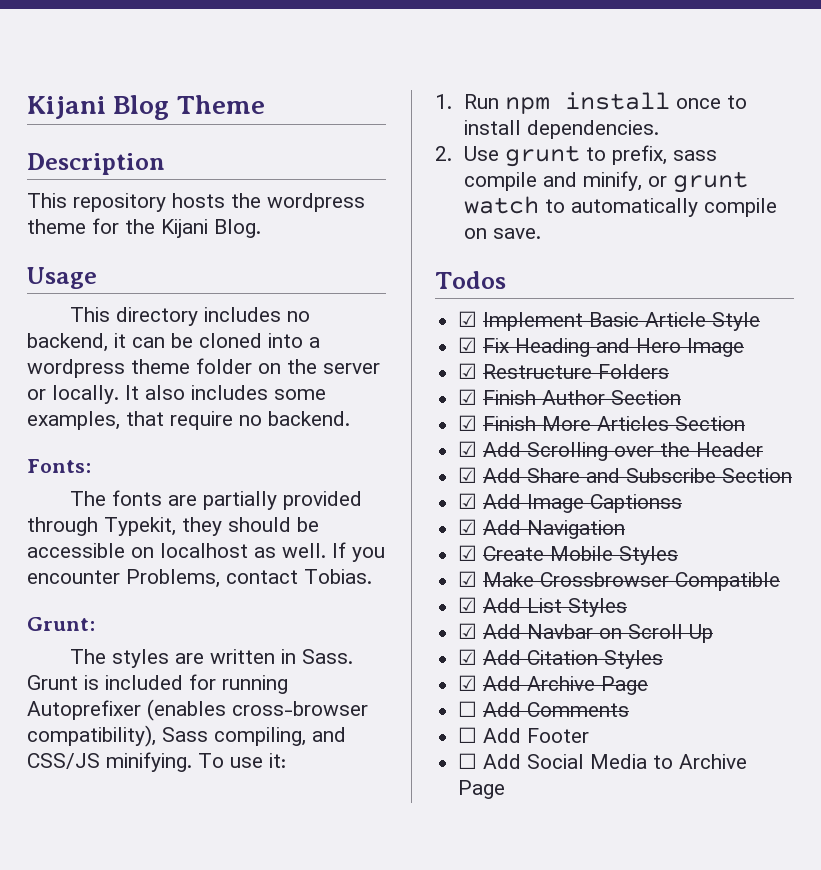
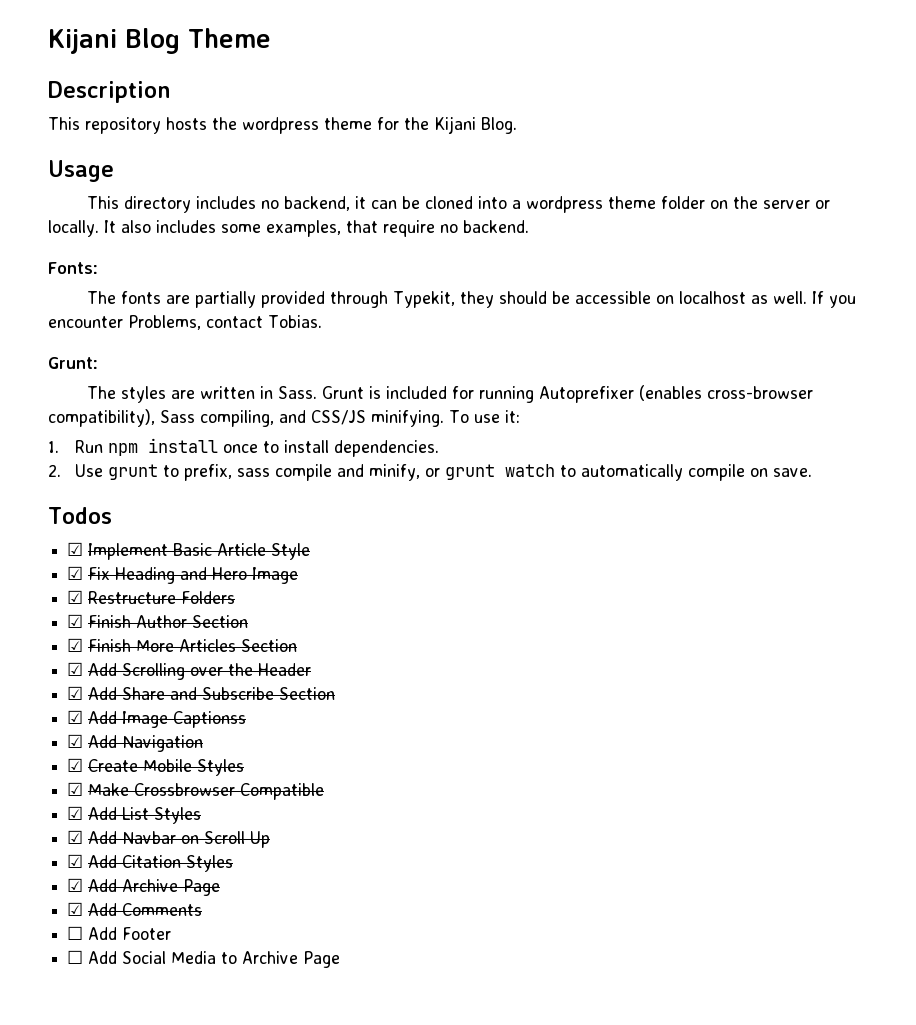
- ☐ Add Comments
+ ☑ Add Comments

